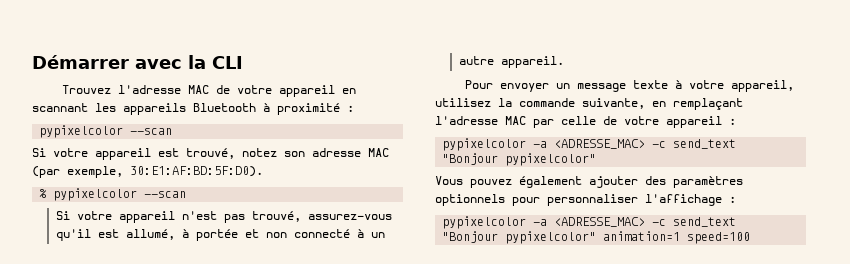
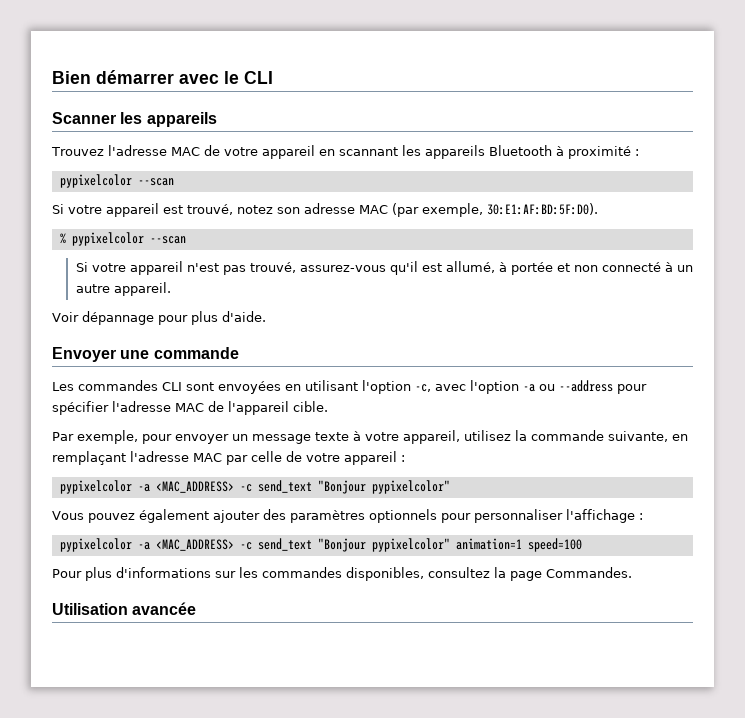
- Démarrer avec la CLI
+ Bien démarrer avec le CLI
+ Scanner les appareils
- Pour envoyer un message texte à votre appareil, utilisez la commande suivante, en remplaçant l'adresse MAC par celle de votre appareil :
- pypixelcolor -a <ADRESSE_MAC> -c send_text "Bonjour pypixelcolor"
+ Voir dépannage pour plus d'aide.
+ Envoyer une commande
+ Les commandes CLI sont envoyées en utilisant l'option -c, avec l'option -a ou --address pour spécifier l'adresse MAC de l'appareil cible.
+ Par exemple, pour envoyer un message texte à votre appareil, utilisez la commande suivante, en remplaçant l'adresse MAC par celle de votre appareil :
+ pypixelcolor -a <MAC_ADDRESS> -c send_text "Bonjour pypixelcolor"
- pypixelcolor -a <ADRESSE_MAC> -c send_text "Bonjour pypixelcolor" animation=1 speed=100
+ pypixelcolor -a <MAC_ADDRESS> -c send_text "Bonjour pypixelcolor" animation=1 speed=100
+ Pour plus d'informations sur les commandes disponibles, consultez la page Commandes.
+ Utilisation avancée

